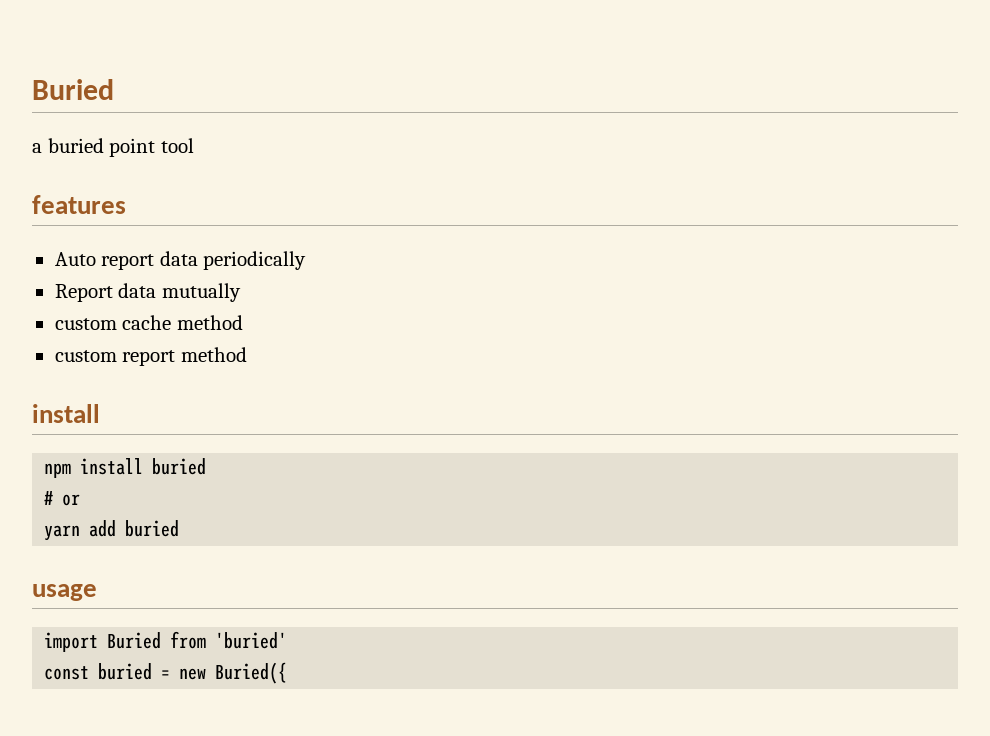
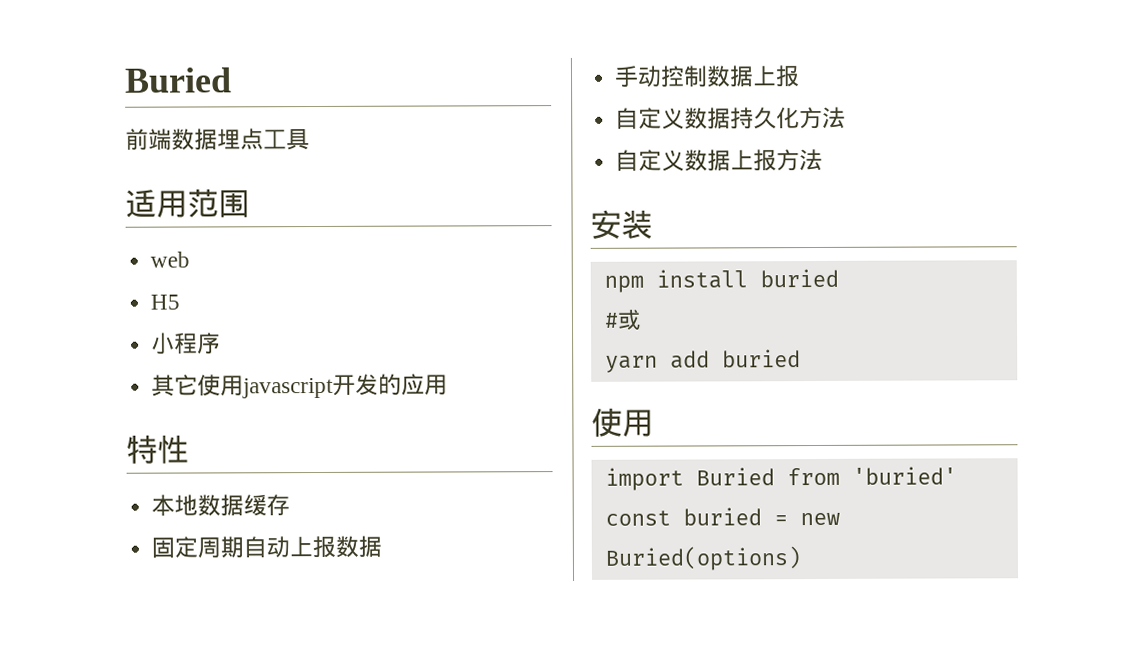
- a buried point tool
- features
- Auto report data periodically
- Report data mutually
- custom cache method
- custom report method
- install
+ 前端数据埋点工具
+ 适用范围
+ web
+ H5
+ 小程序
+ 其它使用javascript开发的应用
+ 特性
+ 本地数据缓存
+ 固定周期自动上报数据
+ 手动控制数据上报
+ 自定义数据持久化方法
+ 自定义数据上报方法
+ 安装
- # or
+ #或
  yarn add buried
- usage
+ 使用
- const buried = new Buried({
+ const buried = new Buried(options)

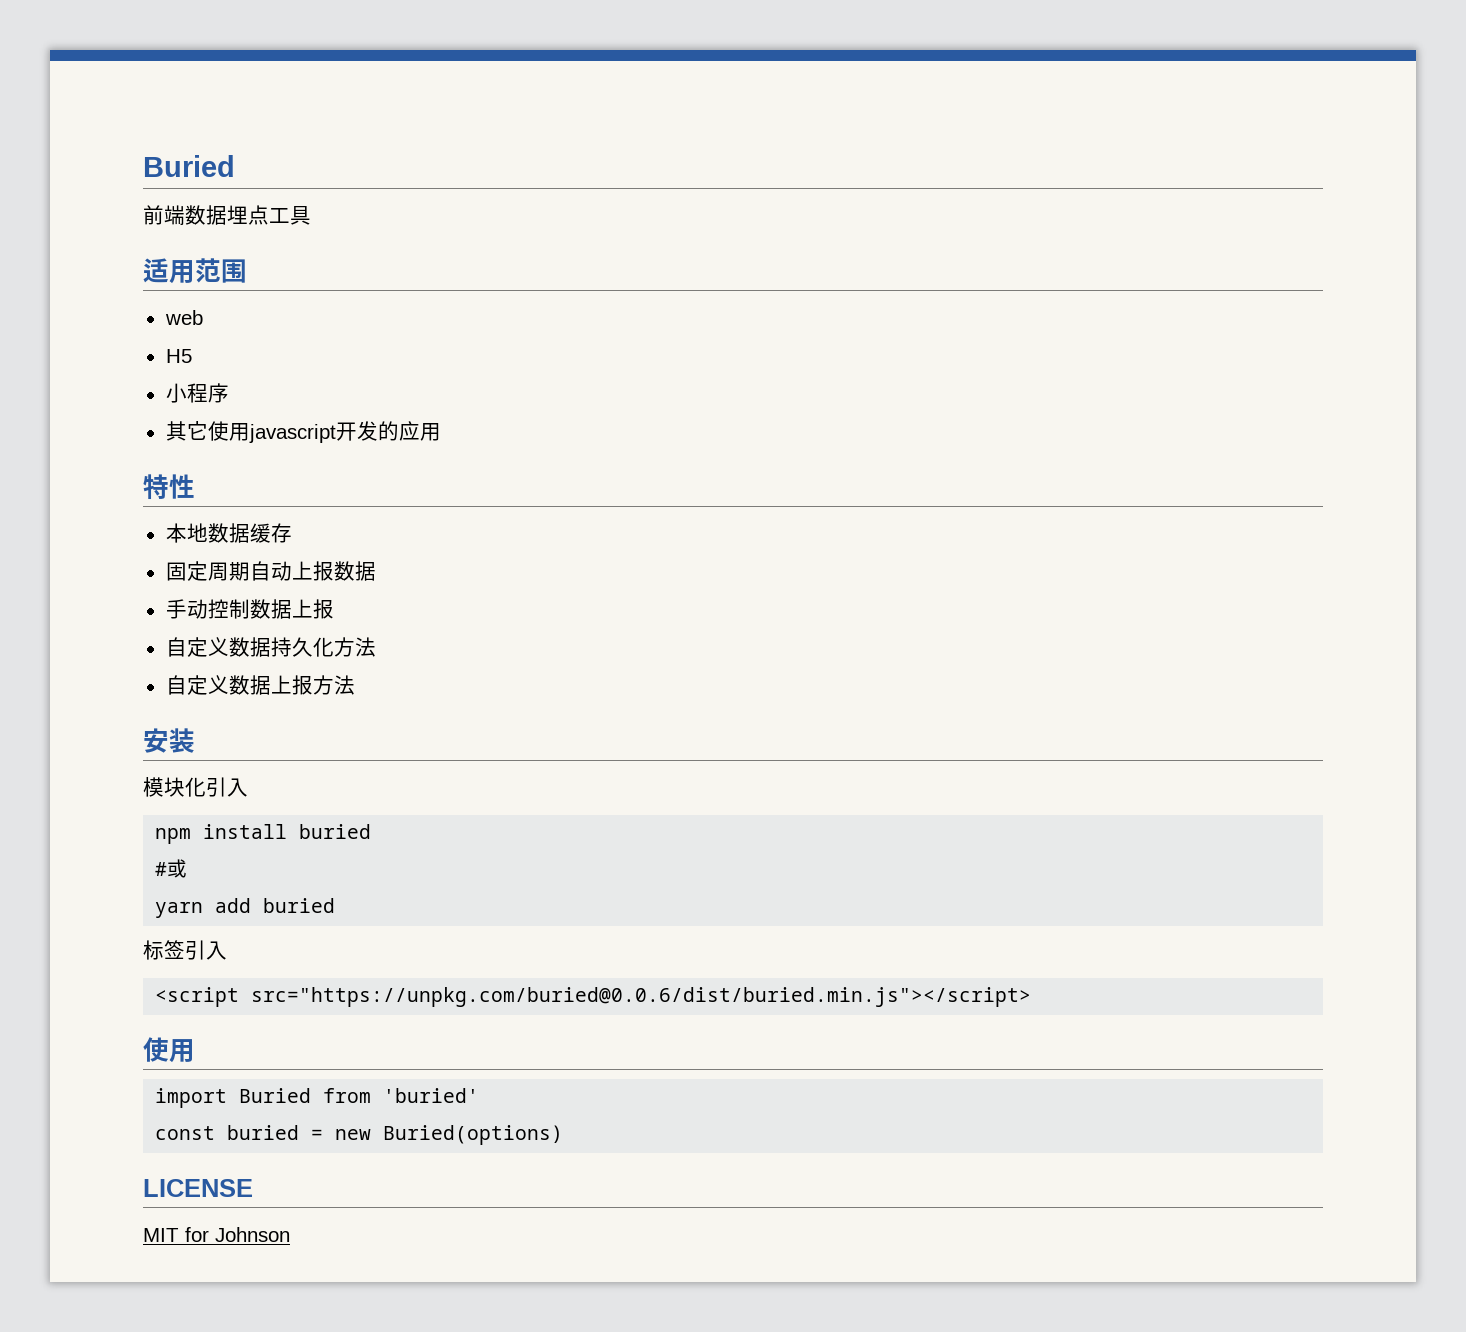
+ 模块化引入
+ 标签引入
+ <script src="https://unpkg.com/buried@0.0.6/dist/buried.min.js"></script>
+ LICENSE
+ MIT for Johnson

